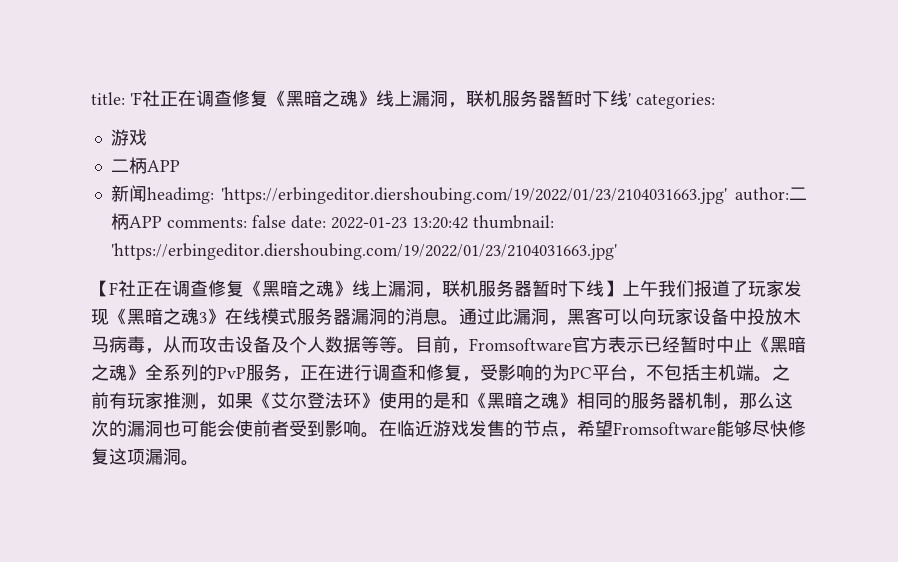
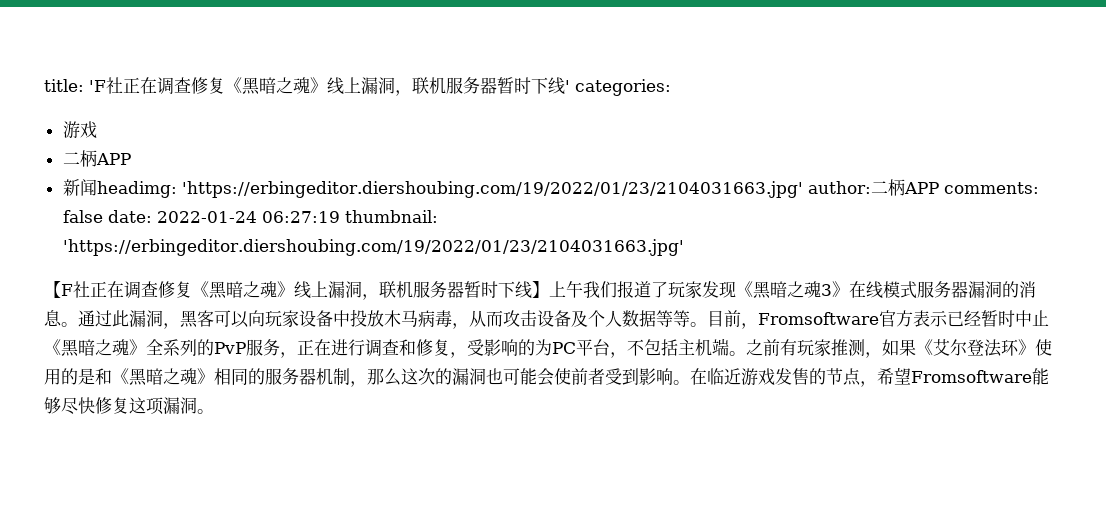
- 新闻headimg: 'https://erbingeditor.diershoubing.com/19/2022/01/23/2104031663.jpg' author:二柄APP comments: false date: 2022-01-23 13:20:42 thumbnail: 'https://erbingeditor.diershoubing.com/19/2022/01/23/2104031663.jpg'
+ 新闻headimg: 'https://erbingeditor.diershoubing.com/19/2022/01/23/2104031663.jpg' author:二柄APP comments: false date: 2022-01-24 06:27:19 thumbnail: 'https://erbingeditor.diershoubing.com/19/2022/01/23/2104031663.jpg'

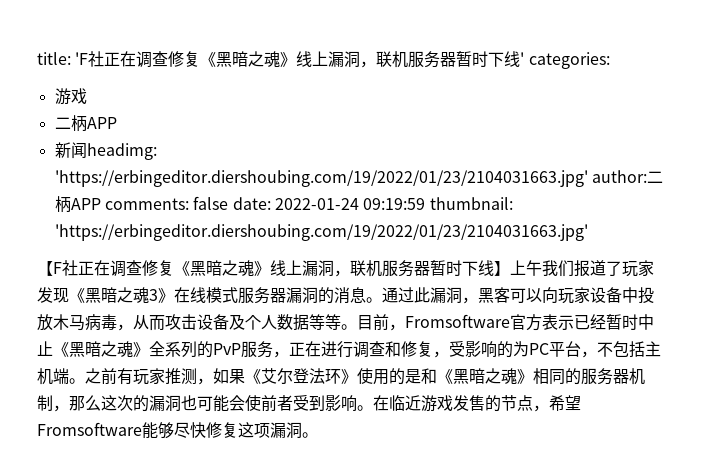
- 新闻headimg: 'https://erbingeditor.diershoubing.com/19/2022/01/23/2104031663.jpg' author:二柄APP comments: false date: 2022-01-24 06:27:19 thumbnail: 'https://erbingeditor.diershoubing.com/19/2022/01/23/2104031663.jpg'
+ 新闻headimg: 'https://erbingeditor.diershoubing.com/19/2022/01/23/2104031663.jpg' author:二柄APP comments: false date: 2022-01-24 09:19:59 thumbnail: 'https://erbingeditor.diershoubing.com/19/2022/01/23/2104031663.jpg'

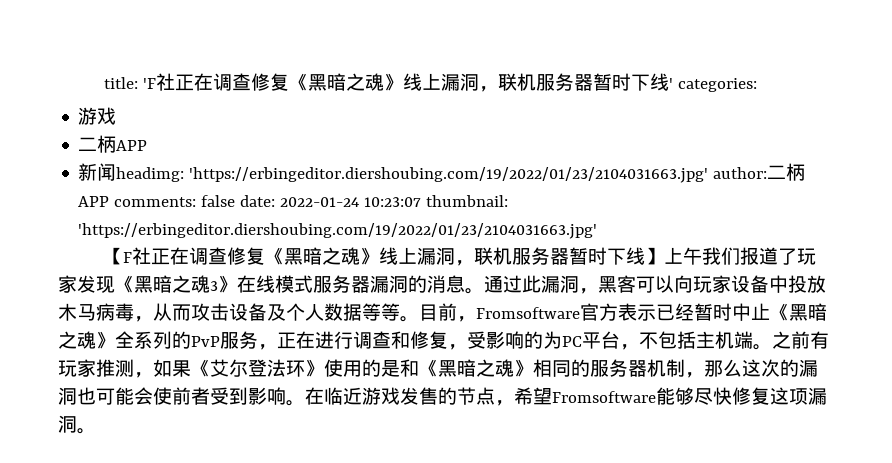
- 新闻headimg: 'https://erbingeditor.diershoubing.com/19/2022/01/23/2104031663.jpg' author:二柄APP comments: false date: 2022-01-24 09:19:59 thumbnail: 'https://erbingeditor.diershoubing.com/19/2022/01/23/2104031663.jpg'
+ 新闻headimg: 'https://erbingeditor.diershoubing.com/19/2022/01/23/2104031663.jpg' author:二柄APP comments: false date: 2022-01-24 10:23:07 thumbnail: 'https://erbingeditor.diershoubing.com/19/2022/01/23/2104031663.jpg'

